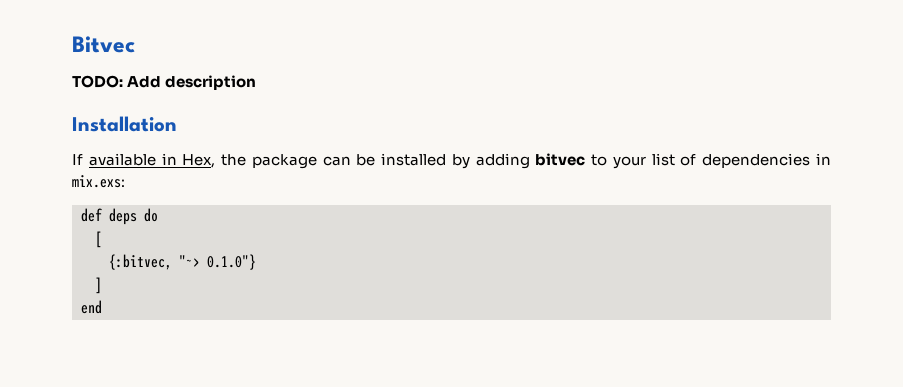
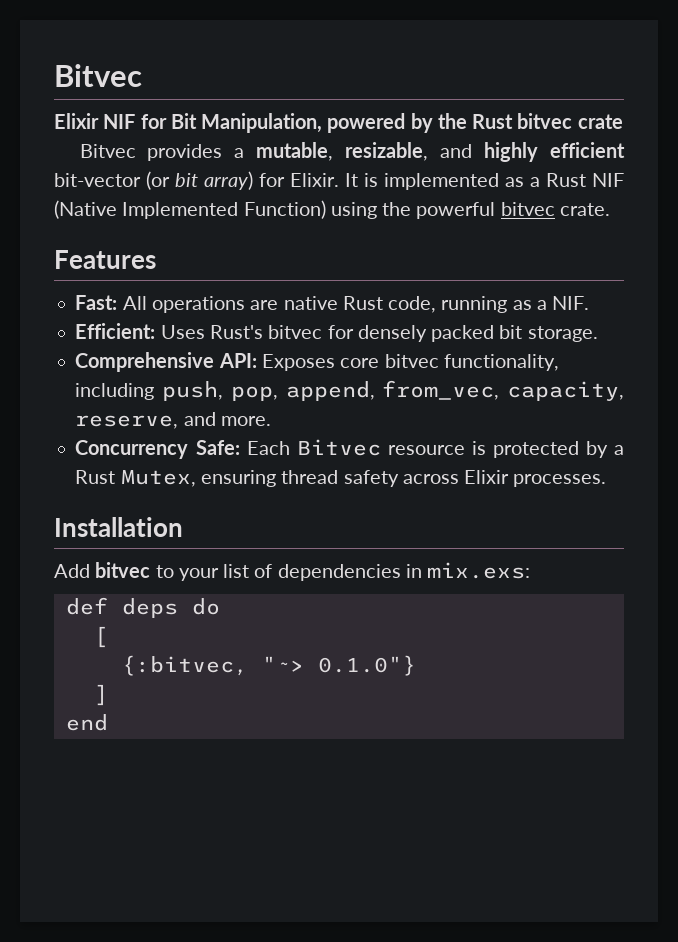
- TODO: Add description
+ Elixir NIF for Bit Manipulation, powered by the Rust bitvec crate
+ Bitvec provides a mutable, resizable, and highly efficient bit-vector (or bit array) for Elixir. It is implemented as a Rust NIF (Native Implemented Function) using the powerful bitvec crate.
+ Features
+ Fast: All operations are native Rust code, running as a NIF.
+ Efficient: Uses Rust's bitvec for densely packed bit storage.
+ Comprehensive API: Exposes core bitvec functionality, including push, pop, append, from_vec, capacity, reserve, and more.
+ Concurrency Safe: Each Bitvec resource is protected by a Rust Mutex, ensuring thread safety across Elixir processes.
  Installation
- If available in Hex, the package can be installed by adding bitvec to your list of dependencies in mix.exs:
+ Add bitvec to your list of dependencies in mix.exs:

